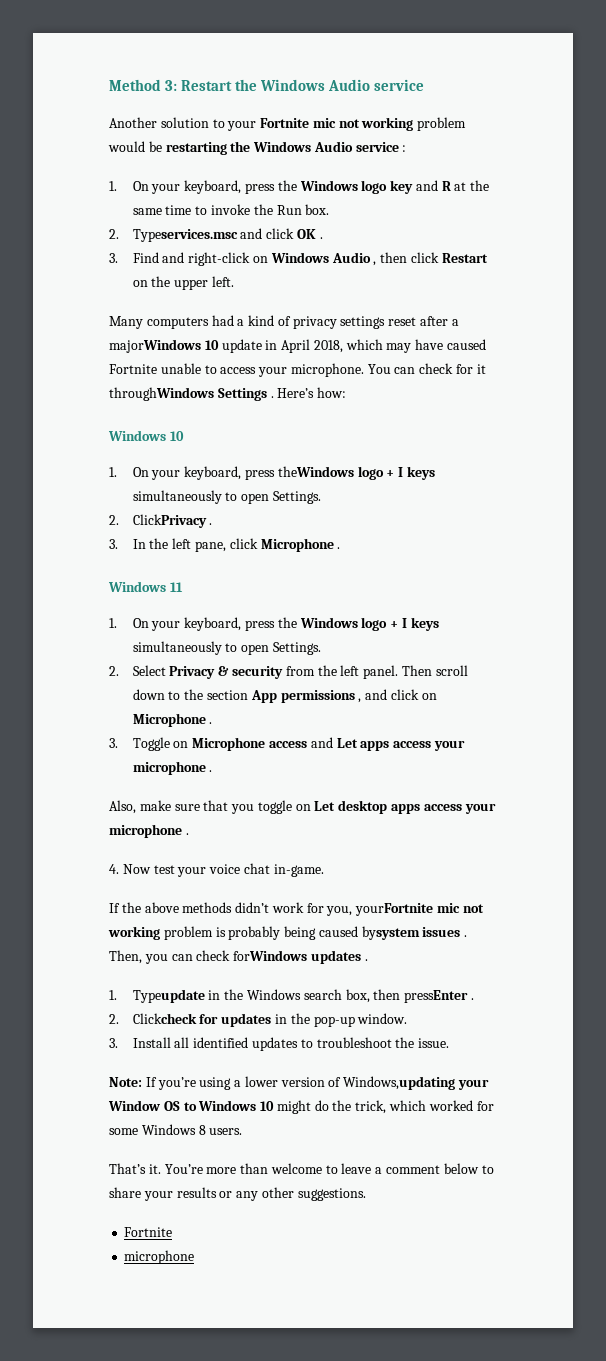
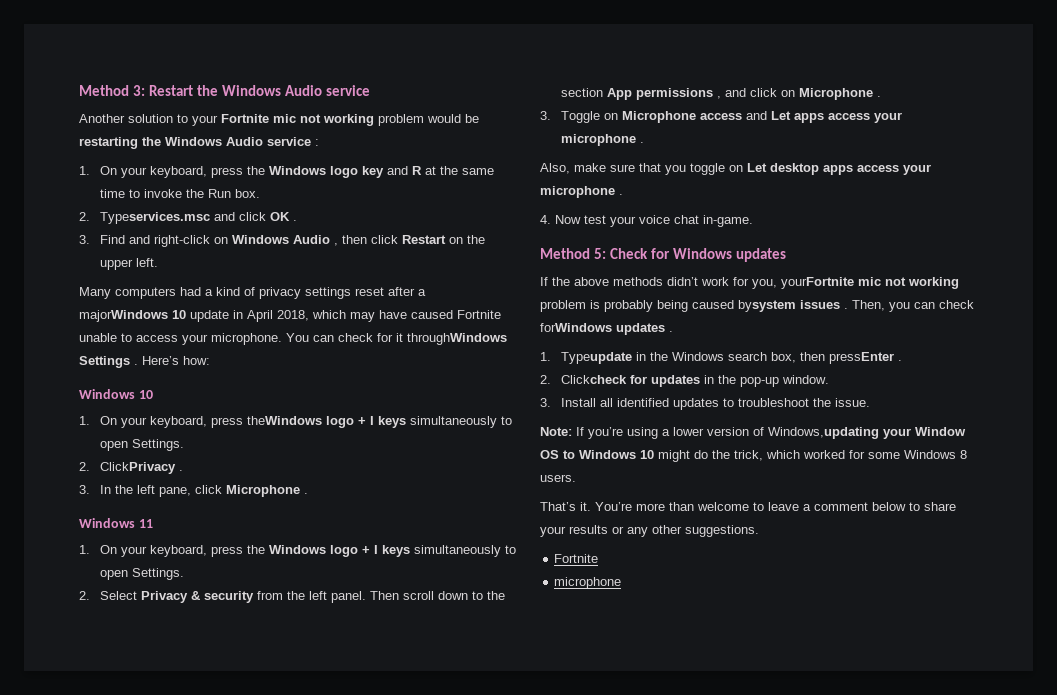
+ Method 5: Check for Windows updates

